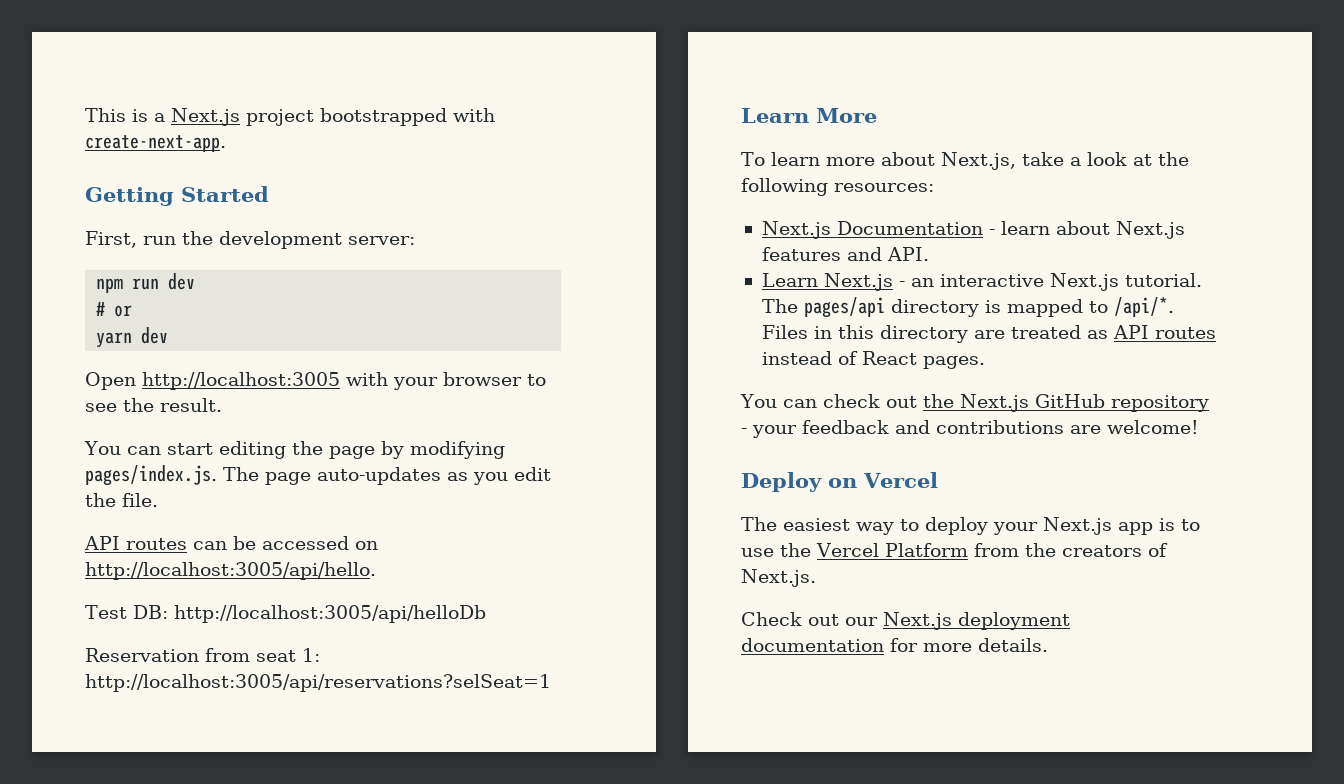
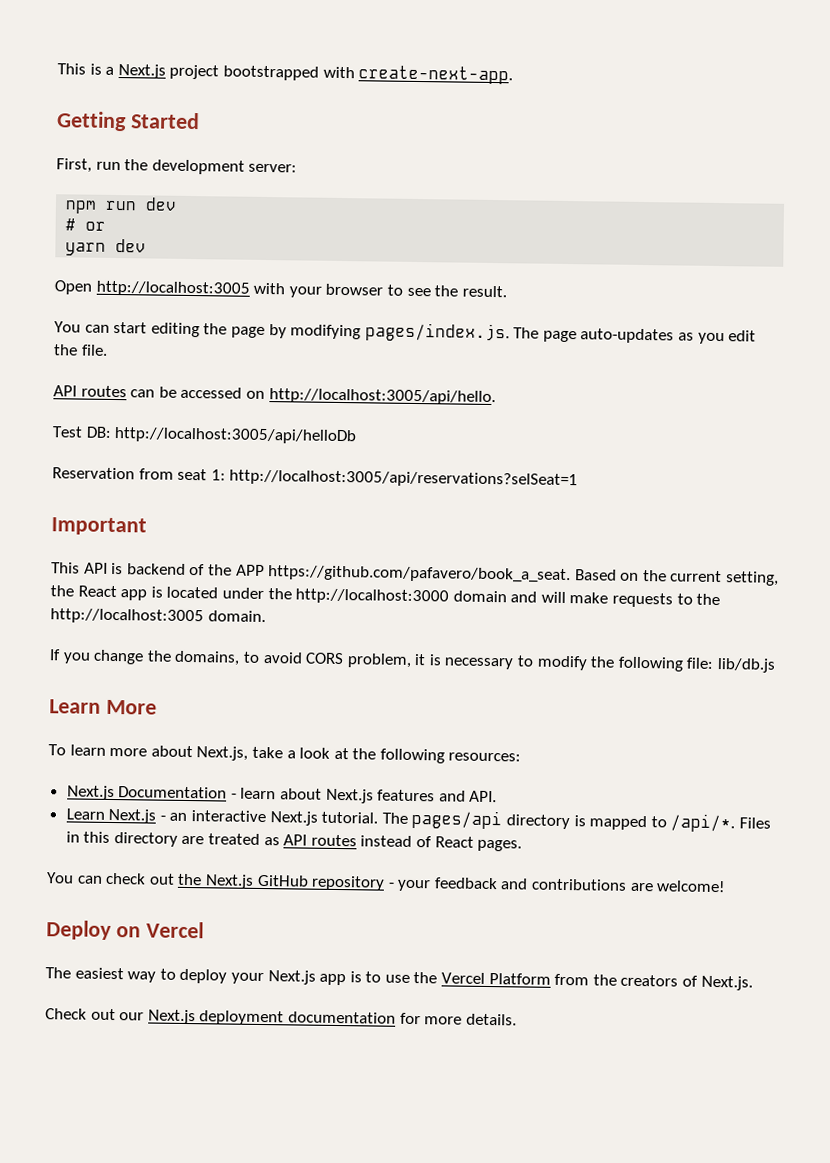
+ Important
+ This API is backend of the APP https://github.com/pafavero/book_a_seat. Based on the current setting, the React app is located under the http://localhost:3000 domain and will make requests to the http://localhost:3005 domain.
+ If you change the domains, to avoid CORS problem, it is necessary to modify the following file: lib/db.js

